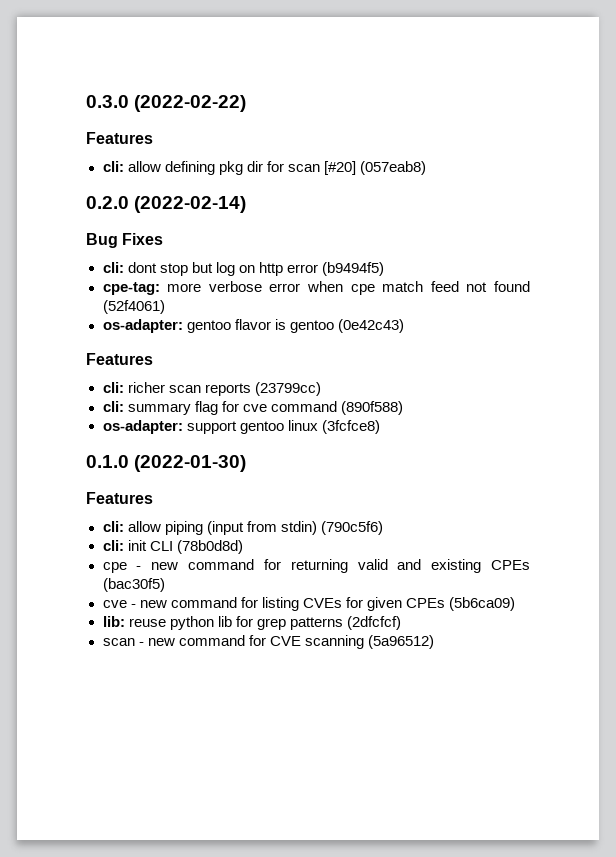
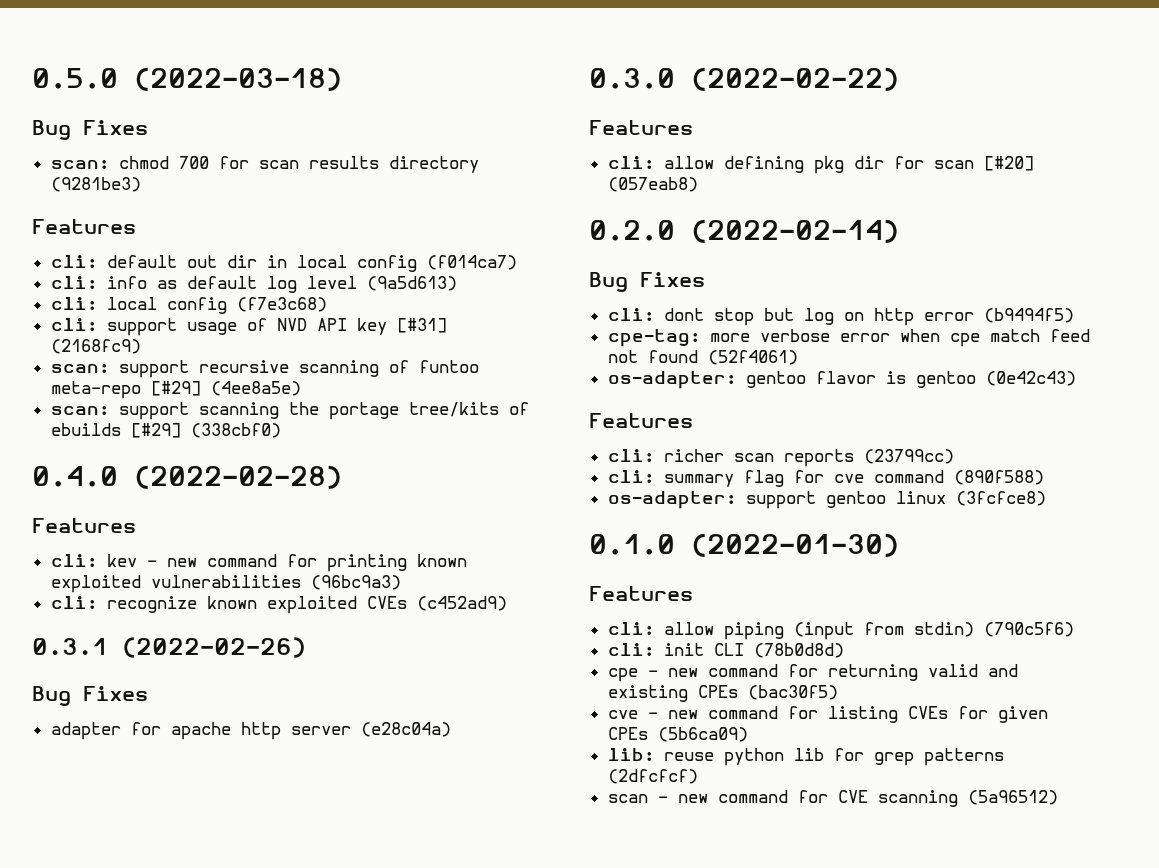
+ 0.5.0 (2022-03-18)
+ Bug Fixes
+ scan: chmod 700 for scan results directory (9281be3)
+ Features
+ cli: default out dir in local config (f014ca7)
+ cli: info as default log level (9a5d613)
+ cli: local config (f7e3c68)
+ cli: support usage of NVD API key [#31] (2168fc9)
+ scan: support recursive scanning of funtoo meta-repo [#29] (4ee8a5e)
+ scan: support scanning the portage tree/kits of ebuilds [#29] (338cbf0)
+ 0.4.0 (2022-02-28)
+ Features
+ cli: kev - new command for printing known exploited vulnerabilities (96bc9a3)
+ cli: recognize known exploited CVEs (c452ad9)
+ 0.3.1 (2022-02-26)
+ Bug Fixes
+ adapter for apache http server (e28c04a)

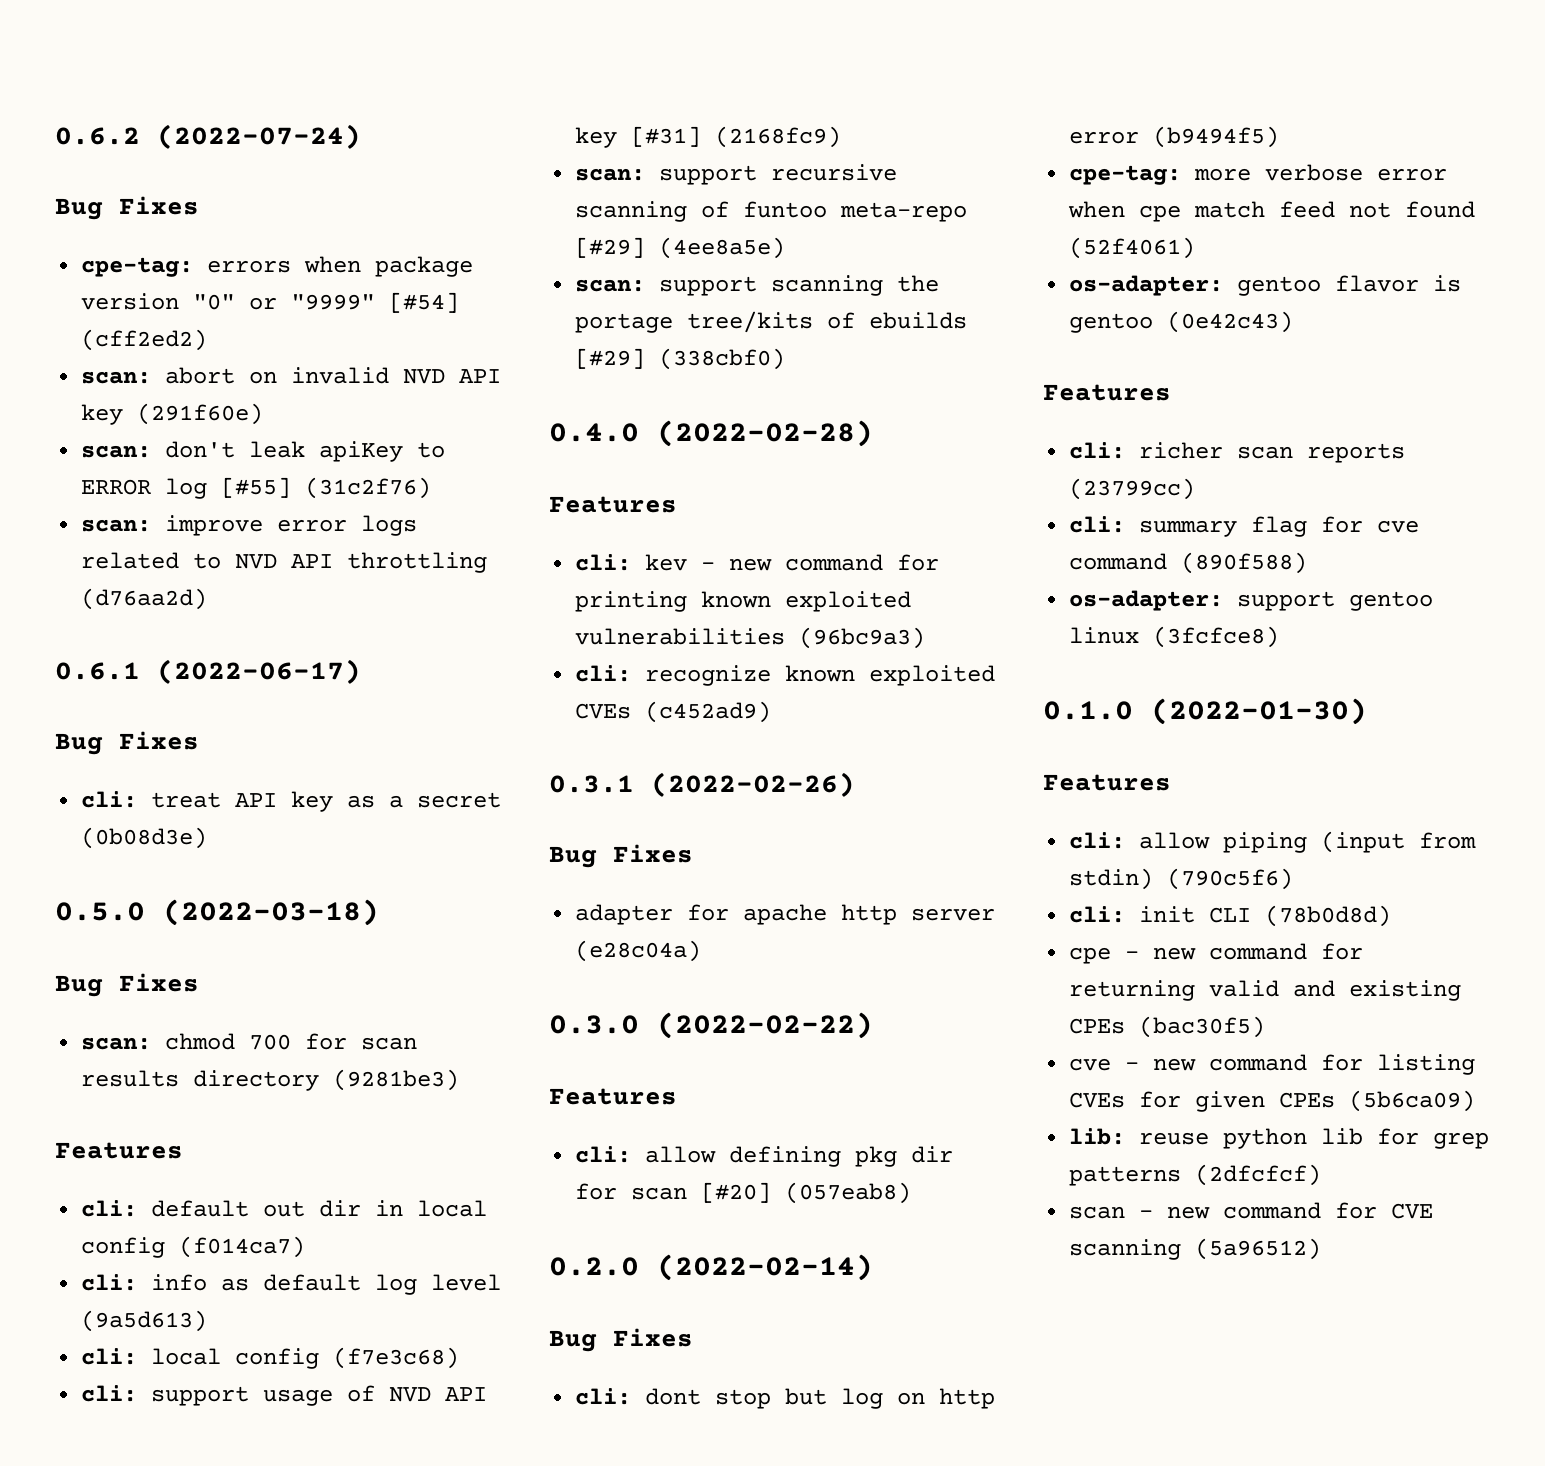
+ 0.6.2 (2022-07-24)
+ Bug Fixes
+ cpe-tag: errors when package version "0" or "9999" [#54] (cff2ed2)
+ scan: abort on invalid NVD API key (291f60e)
+ scan: don't leak apiKey to ERROR log [#55] (31c2f76)
+ scan: improve error logs related to NVD API throttling (d76aa2d)
+ 0.6.1 (2022-06-17)
+ Bug Fixes
+ cli: treat API key as a secret (0b08d3e)

